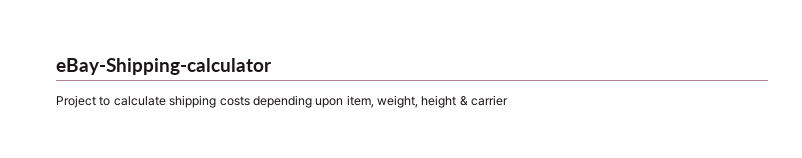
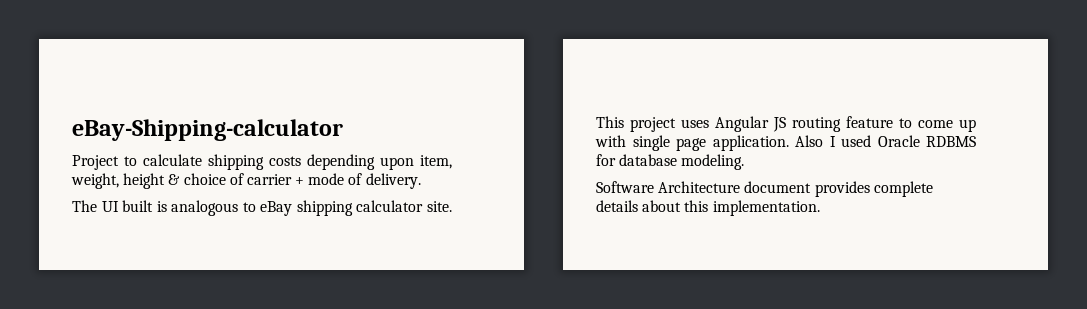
- Project to calculate shipping costs depending upon item, weight, height & carrier
+ Project to calculate shipping costs depending upon item, weight, height & choice of carrier + mode of delivery.
+ The UI built is analogous to eBay shipping calculator site. This project uses Angular JS routing feature to come up with single page application. Also I used Oracle RDBMS for database modeling.
+ Software Architecture document provides complete details about this implementation.

